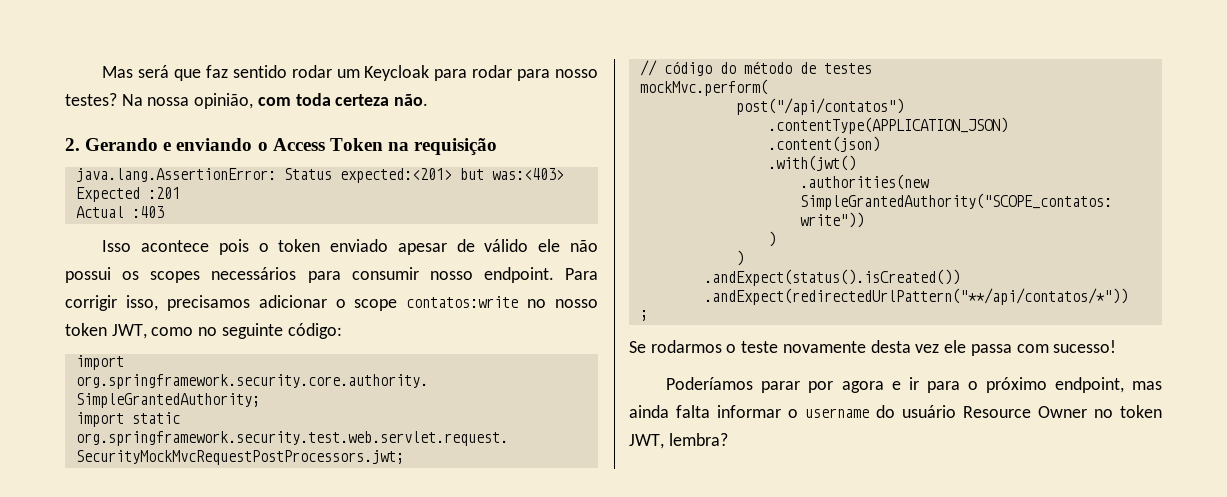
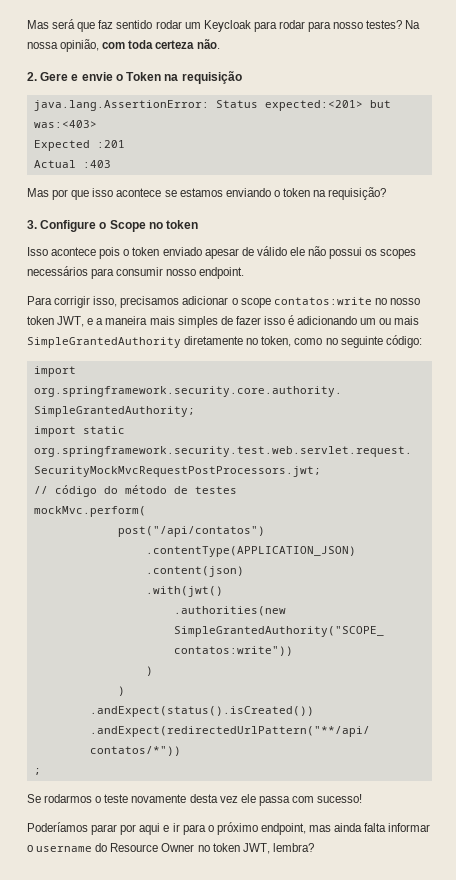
- 2. Gerando e enviando o Access Token na requisição
+ 2. Gere e envie o Token na requisição
+ Mas por que isso acontece se estamos enviando o token na requisição?
+ 3. Configure o Scope no token
- Isso acontece pois o token enviado apesar de válido ele não possui os scopes necessários para consumir nosso endpoint. Para corrigir isso, precisamos adicionar o scope contatos:write no nosso token JWT, como no seguinte código:
+ Isso acontece pois o token enviado apesar de válido ele não possui os scopes necessários para consumir nosso endpoint.
+ Para corrigir isso, precisamos adicionar o scope contatos:write no nosso token JWT, e a maneira mais simples de fazer isso é adicionando um ou mais SimpleGrantedAuthority diretamente no token, como no seguinte código:
- Poderíamos parar por agora e ir para o próximo endpoint, mas ainda falta informar o username do usuário Resource Owner no token JWT, lembra?
+ Poderíamos parar por aqui e ir para o próximo endpoint, mas ainda falta informar o username do Resource Owner no token JWT, lembra?

